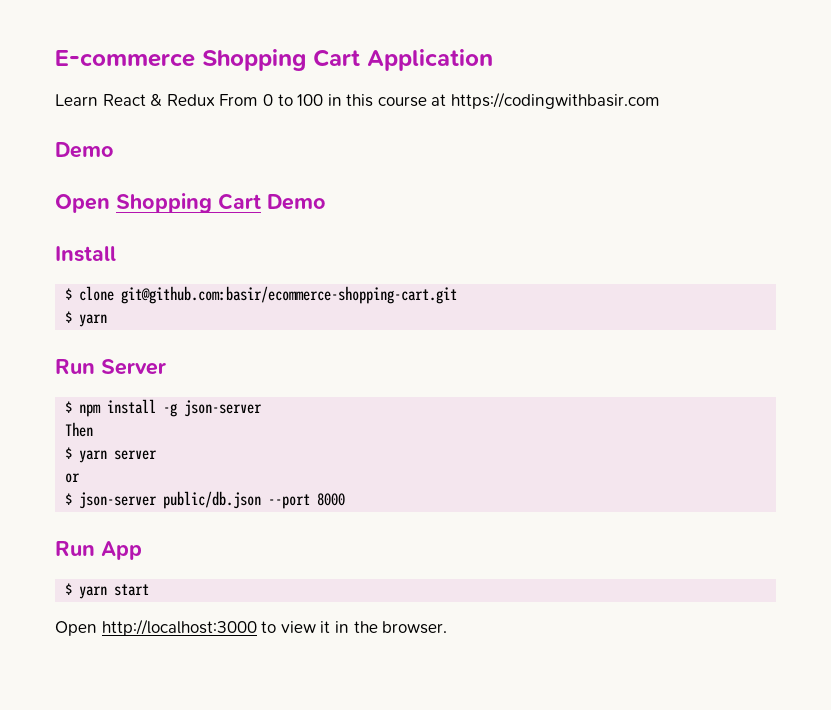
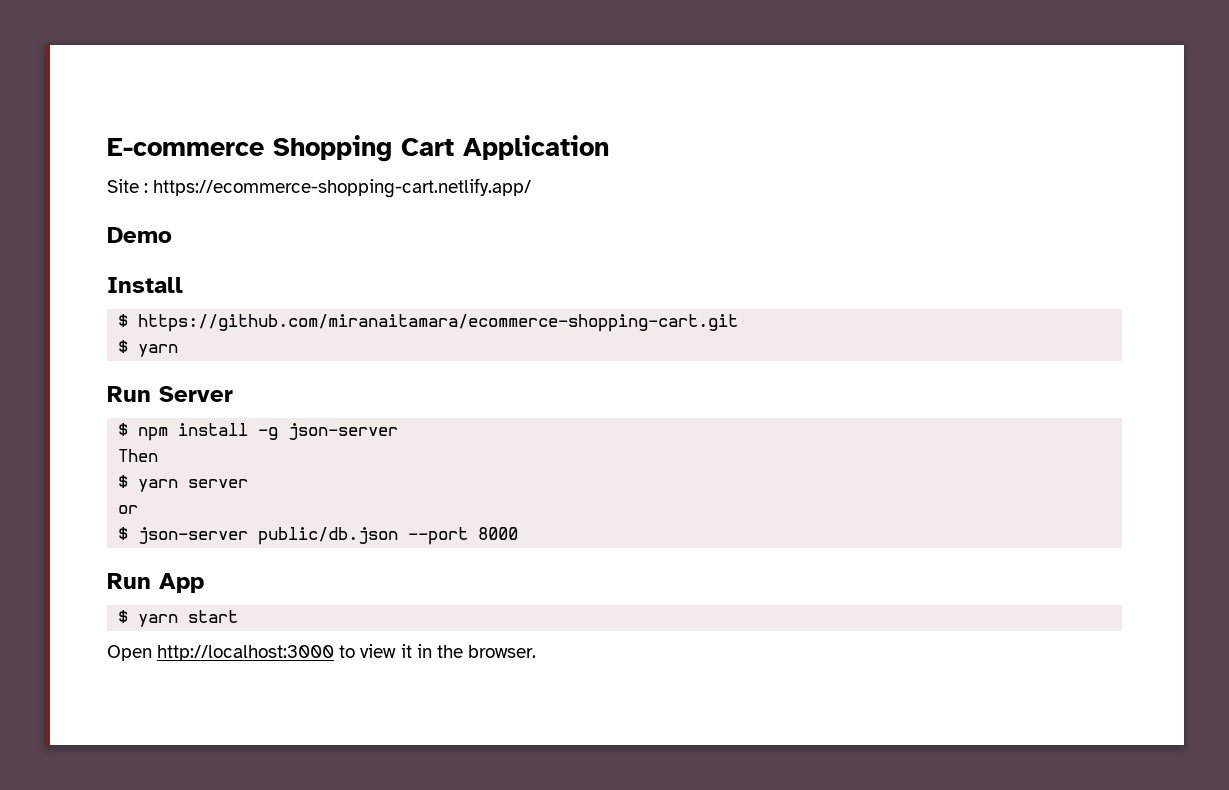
- Learn React & Redux From 0 to 100 in this course at https://codingwithbasir.com
+ Site : https://ecommerce-shopping-cart.netlify.app/
  Demo
- Open Shopping Cart Demo
- $ clone git@github.com:basir/ecommerce-shopping-cart.git
+ $ https://github.com/miranaitamara/ecommerce-shopping-cart.git

